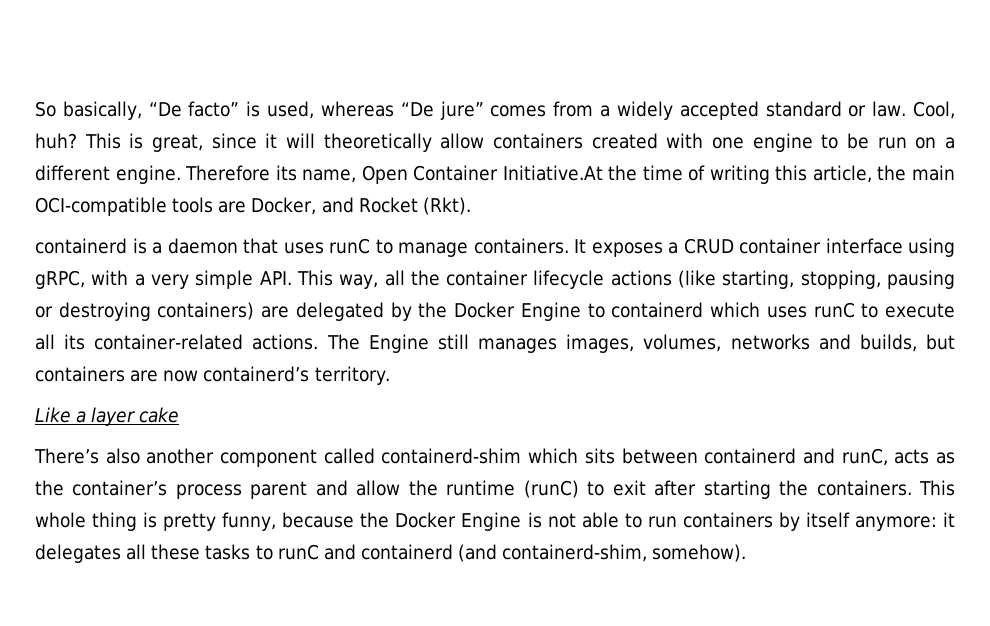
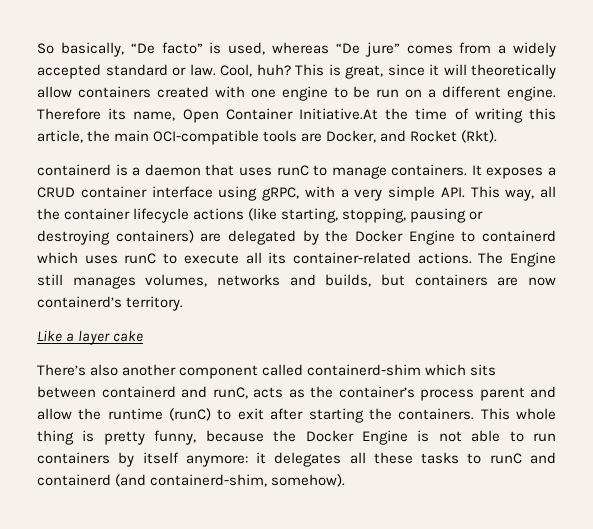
- The Engine still manages images, volumes, networks and builds, but containers are now containerd’s territory.
+ The Engine still manages volumes, networks and builds, but containers are now containerd’s territory.

